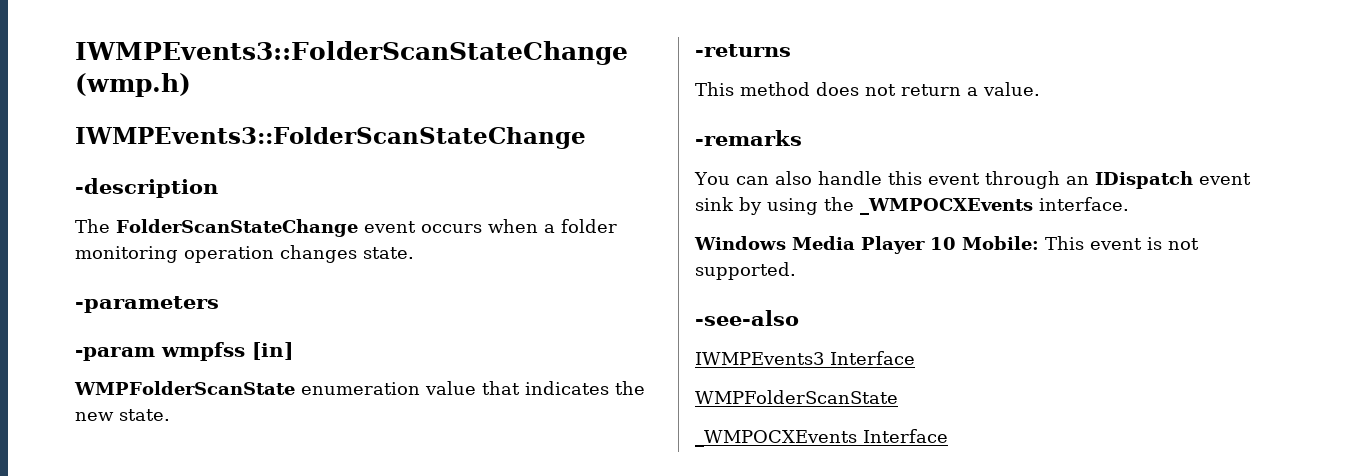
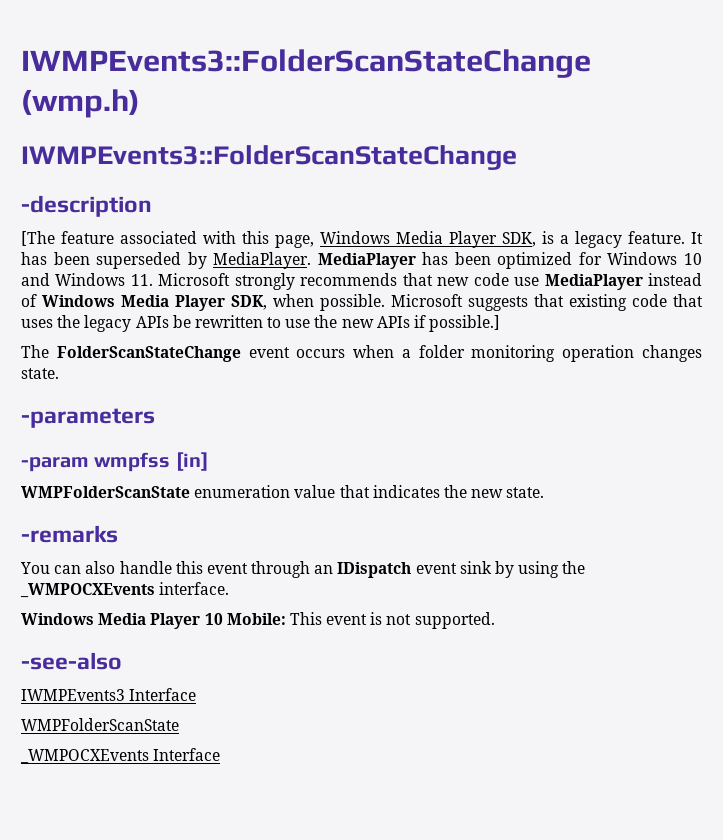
+ [The feature associated with this page, Windows Media Player SDK, is a legacy feature. It has been superseded by MediaPlayer. MediaPlayer has been optimized for Windows 10 and Windows 11. Microsoft strongly recommends that new code use MediaPlayer instead of Windows Media Player SDK, when possible. Microsoft suggests that existing code that uses the legacy APIs be rewritten to use the new APIs if possible.]
- -returns
- This method does not return a value.

